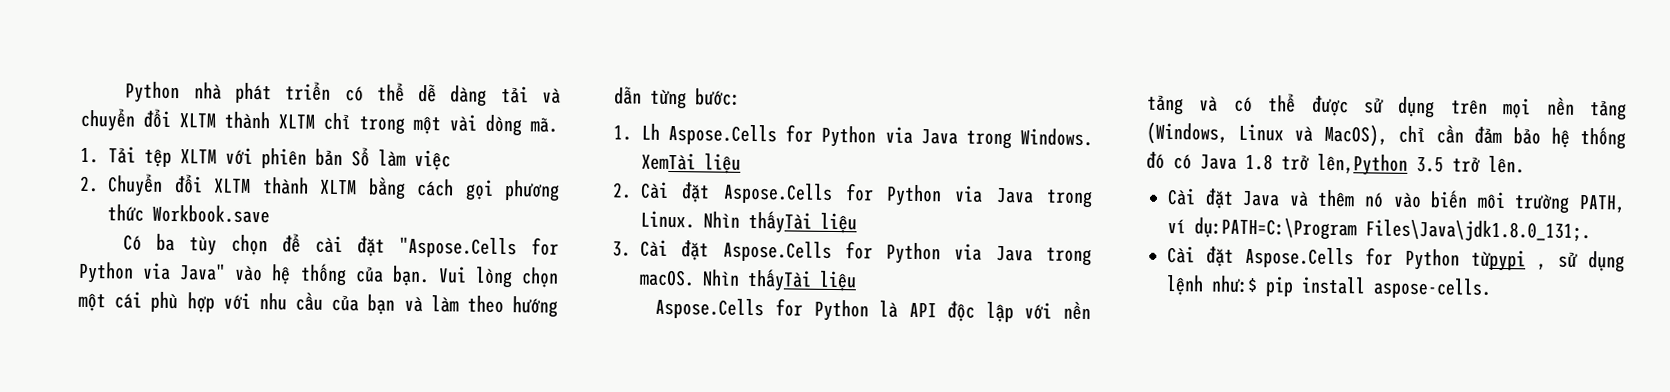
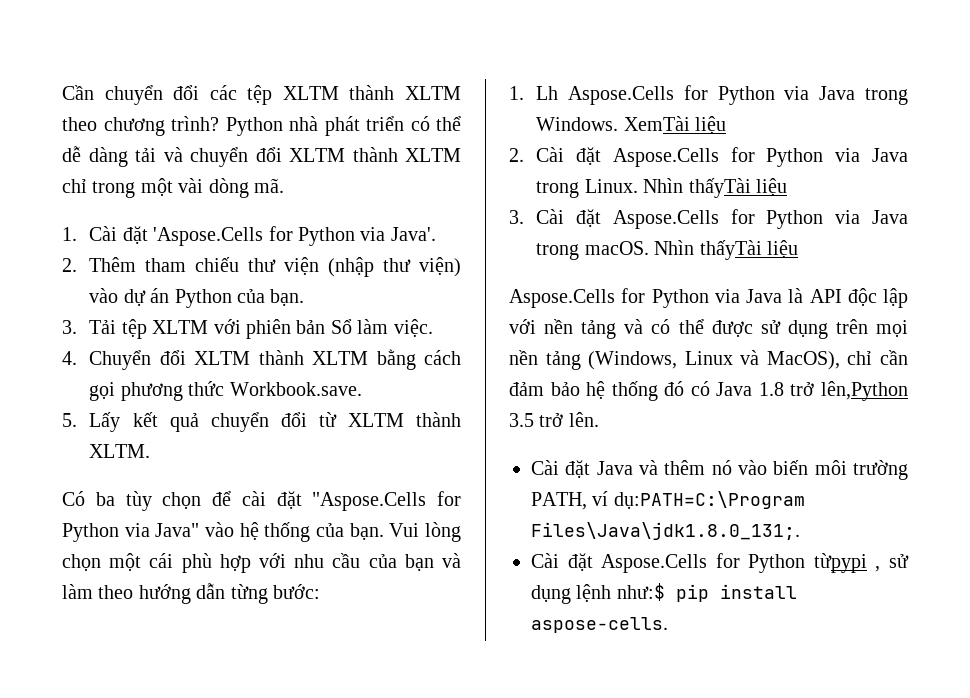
+ Cần chuyển đổi các tệp XLTM thành XLTM theo chương trình?
- 1. Tải tệp XLTM với phiên bản Sổ làm việc
- 2. Chuyển đổi XLTM thành XLTM bằng cách gọi phương thức Workbook.save
+ 1. Cài đặt 'Aspose.Cells for Python via Java'.
+ 2. Thêm tham chiếu thư viện (nhập thư viện) vào dự án Python của bạn.
+ 3. Tải tệp XLTM với phiên bản Sổ làm việc.
+ 4. Chuyển đổi XLTM thành XLTM bằng cách gọi phương thức Workbook.save.
+ 5. Lấy kết quả chuyển đổi từ XLTM thành XLTM.
- Aspose.Cells for Python là API độc lập với nền tảng và có thể được sử dụng trên mọi nền tảng (Windows, Linux và MacOS), chỉ cần đảm bảo hệ thống đó có Java 1.8 trở lên,Python 3.5 trở lên.
+ Aspose.Cells for Python via Java là API độc lập với nền tảng và có thể được sử dụng trên mọi nền tảng (Windows, Linux và MacOS), chỉ cần đảm bảo hệ thống đó có Java 1.8 trở lên,Python 3.5 trở lên.

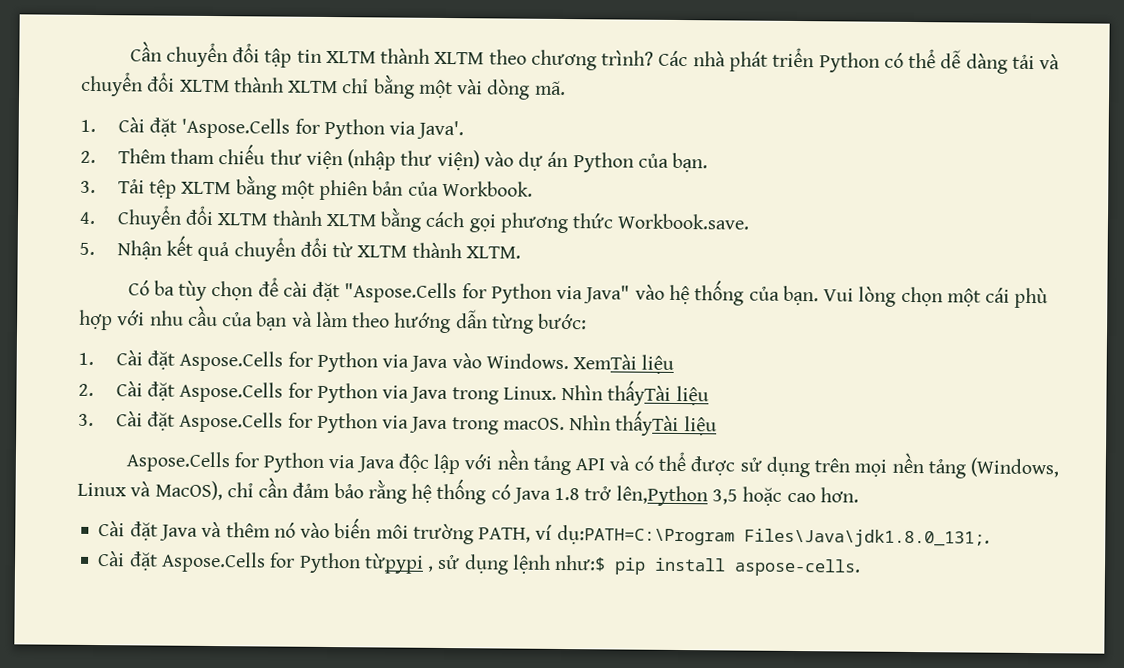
- Cần chuyển đổi các tệp XLTM thành XLTM theo chương trình?
+ Cần chuyển đổi tập tin XLTM thành XLTM theo chương trình?
- Python nhà phát triển có thể dễ dàng tải và chuyển đổi XLTM thành XLTM chỉ trong một vài dòng mã.
+ Các nhà phát triển Python có thể dễ dàng tải và chuyển đổi XLTM thành XLTM chỉ bằng một vài dòng mã.
- 3. Tải tệp XLTM với phiên bản Sổ làm việc.
+ 3. Tải tệp XLTM bằng một phiên bản của Workbook.
- 5. Lấy kết quả chuyển đổi từ XLTM thành XLTM.
+ 5. Nhận kết quả chuyển đổi từ XLTM thành XLTM.
- 1. Lh Aspose.Cells for Python via Java trong Windows.
+ 1. Cài đặt Aspose.Cells for Python via Java vào Windows.
- Aspose.Cells for Python via Java là API độc lập với nền tảng và có thể được sử dụng trên mọi nền tảng (Windows, Linux và MacOS), chỉ cần đảm bảo hệ thống đó có Java 1.8 trở lên,Python 3.5 trở lên.
+ Aspose.Cells for Python via Java độc lập với nền tảng API và có thể được sử dụng trên mọi nền tảng (Windows, Linux và MacOS), chỉ cần đảm bảo rằng hệ thống có Java 1.8 trở lên,Python 3,5 hoặc cao hơn.

